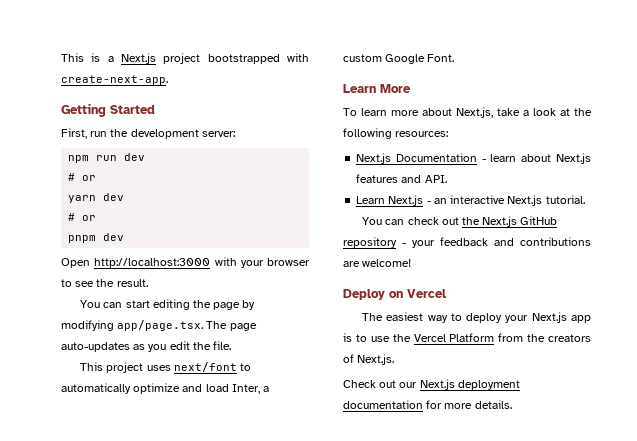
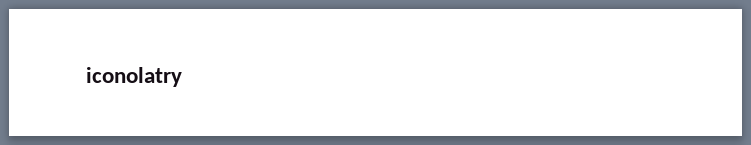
- This is a Next.js project bootstrapped with create-next-app.
- Getting Started
- First, run the development server:
- npm run dev
- # or
- yarn dev
- # or
- pnpm dev
- Open http://localhost:3000 with your browser to see the result.
- You can start editing the page by modifying app/page.tsx. The page auto-updates as you edit the file.
- This project uses next/font to automatically optimize and load Inter, a custom Google Font.
- Learn More
- To learn more about Next.js, take a look at the following resources:
- Next.js Documentation - learn about Next.js features and API.
- Learn Next.js - an interactive Next.js tutorial.
- You can check out the Next.js GitHub repository - your feedback and contributions are welcome!
- Deploy on Vercel
- The easiest way to deploy your Next.js app is to use the Vercel Platform from the creators of Next.js.
- Check out our Next.js deployment documentation for more details.
+ iconolatry

